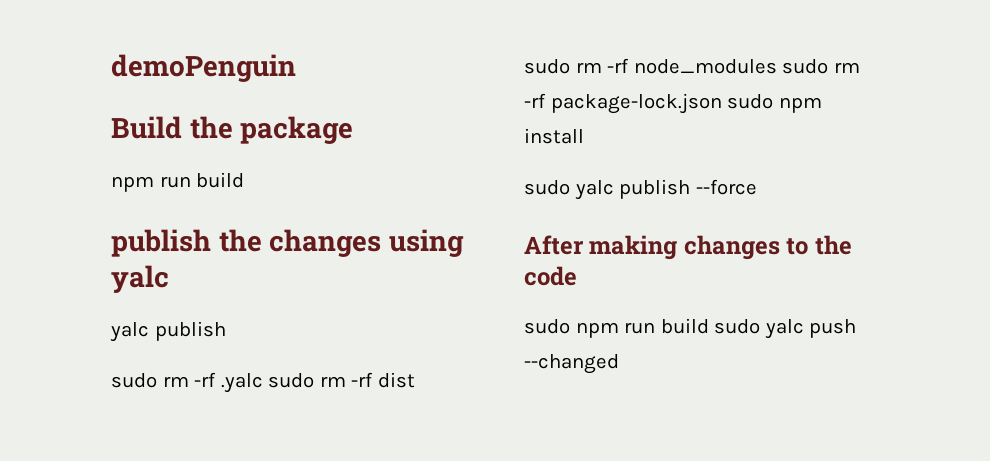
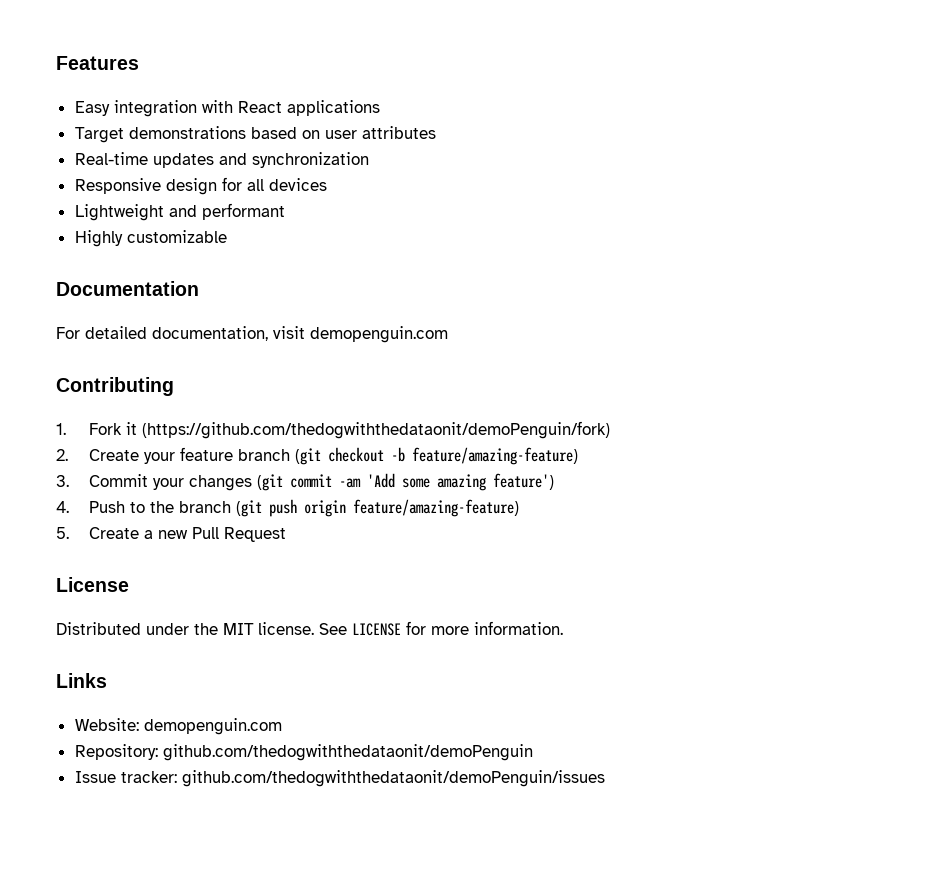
- demoPenguin
- Build the package
- npm run build
- publish the changes using yalc
- yalc publish
- sudo rm -rf .yalc sudo rm -rf dist sudo rm -rf node_modules sudo rm -rf package-lock.json sudo npm install
- sudo yalc publish --force
- After making changes to the code
- sudo npm run build sudo yalc push --changed
+ Features
+ Easy integration with React applications
+ Target demonstrations based on user attributes
+ Real-time updates and synchronization
+ Responsive design for all devices
+ Lightweight and performant
+ Highly customizable
+ Documentation
+ For detailed documentation, visit demopenguin.com
+ Contributing
+ 1. Fork it (https://github.com/thedogwiththedataonit/demoPenguin/fork)
+ 2. Create your feature branch (git checkout -b feature/amazing-feature)
+ 3. Commit your changes (git commit -am 'Add some amazing feature')
+ 4. Push to the branch (git push origin feature/amazing-feature)
+ 5. Create a new Pull Request
+ License
+ Distributed under the MIT license. See LICENSE for more information.
+ Links
+ Website: demopenguin.com
+ Repository: github.com/thedogwiththedataonit/demoPenguin
+ Issue tracker: github.com/thedogwiththedataonit/demoPenguin/issues

